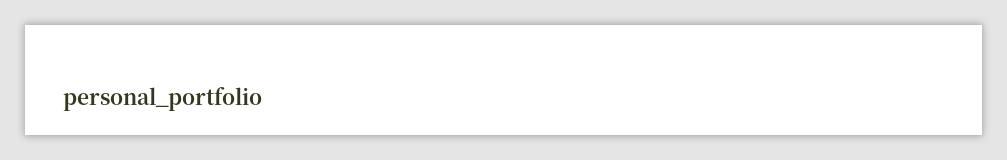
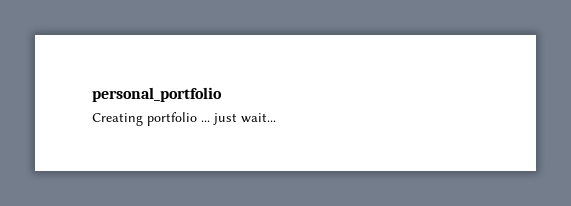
+ Creating portfolio ... just wait...

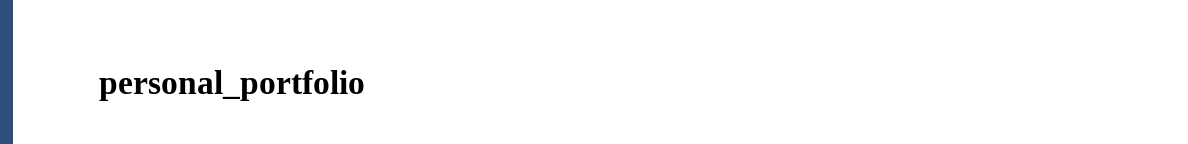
- Creating portfolio ... just wait...

